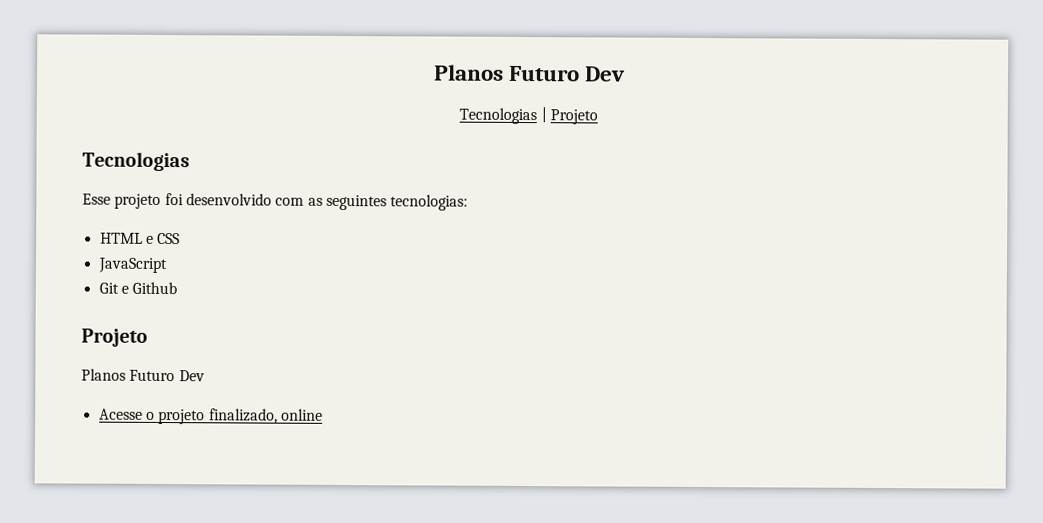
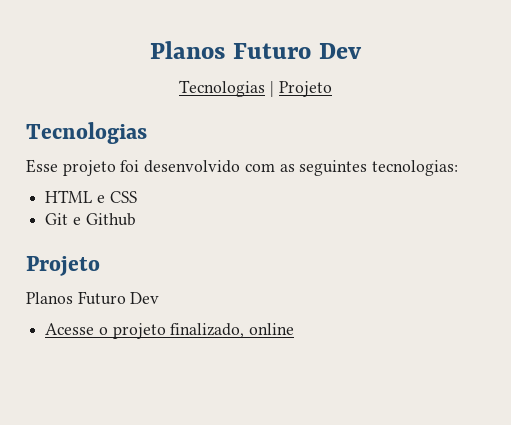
- JavaScript

